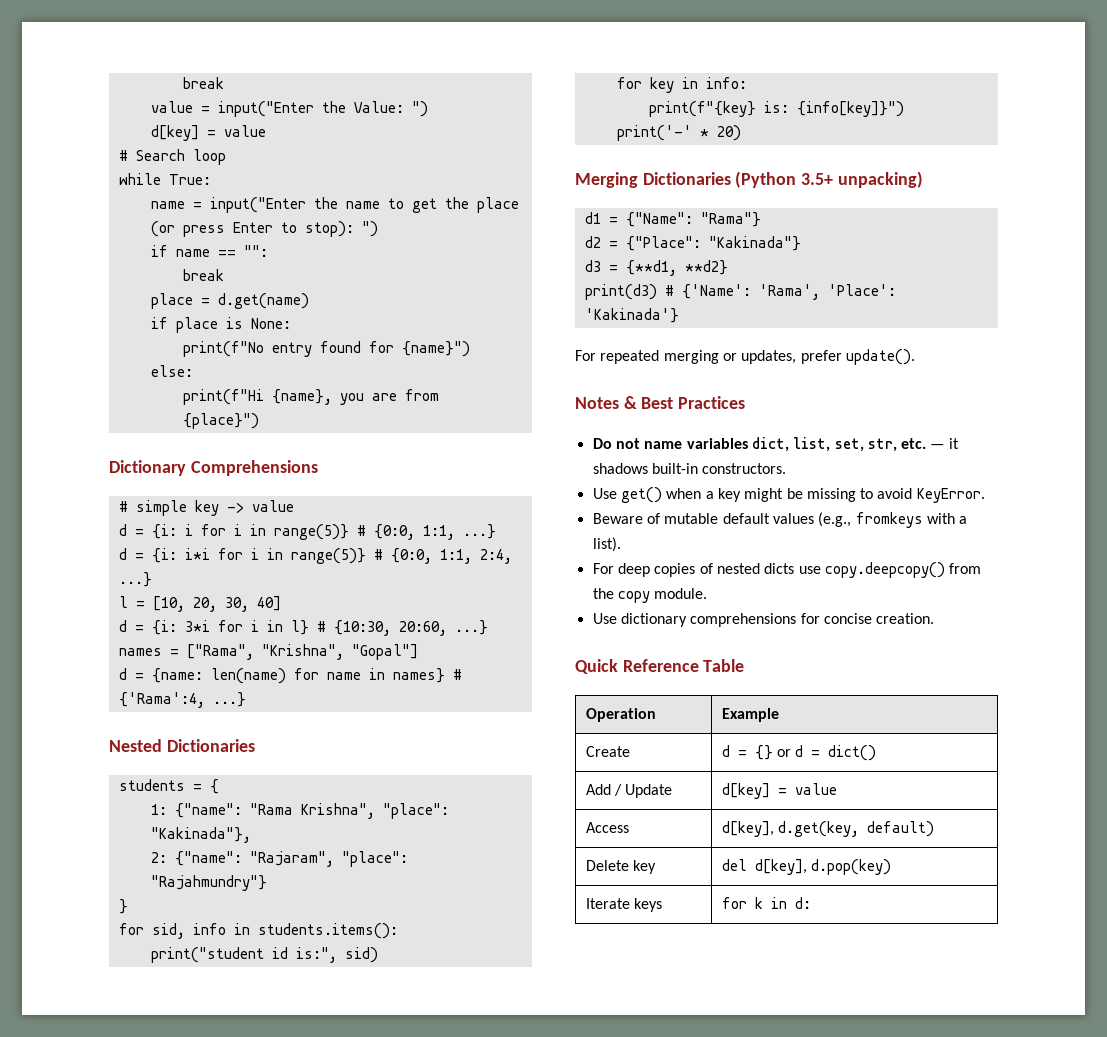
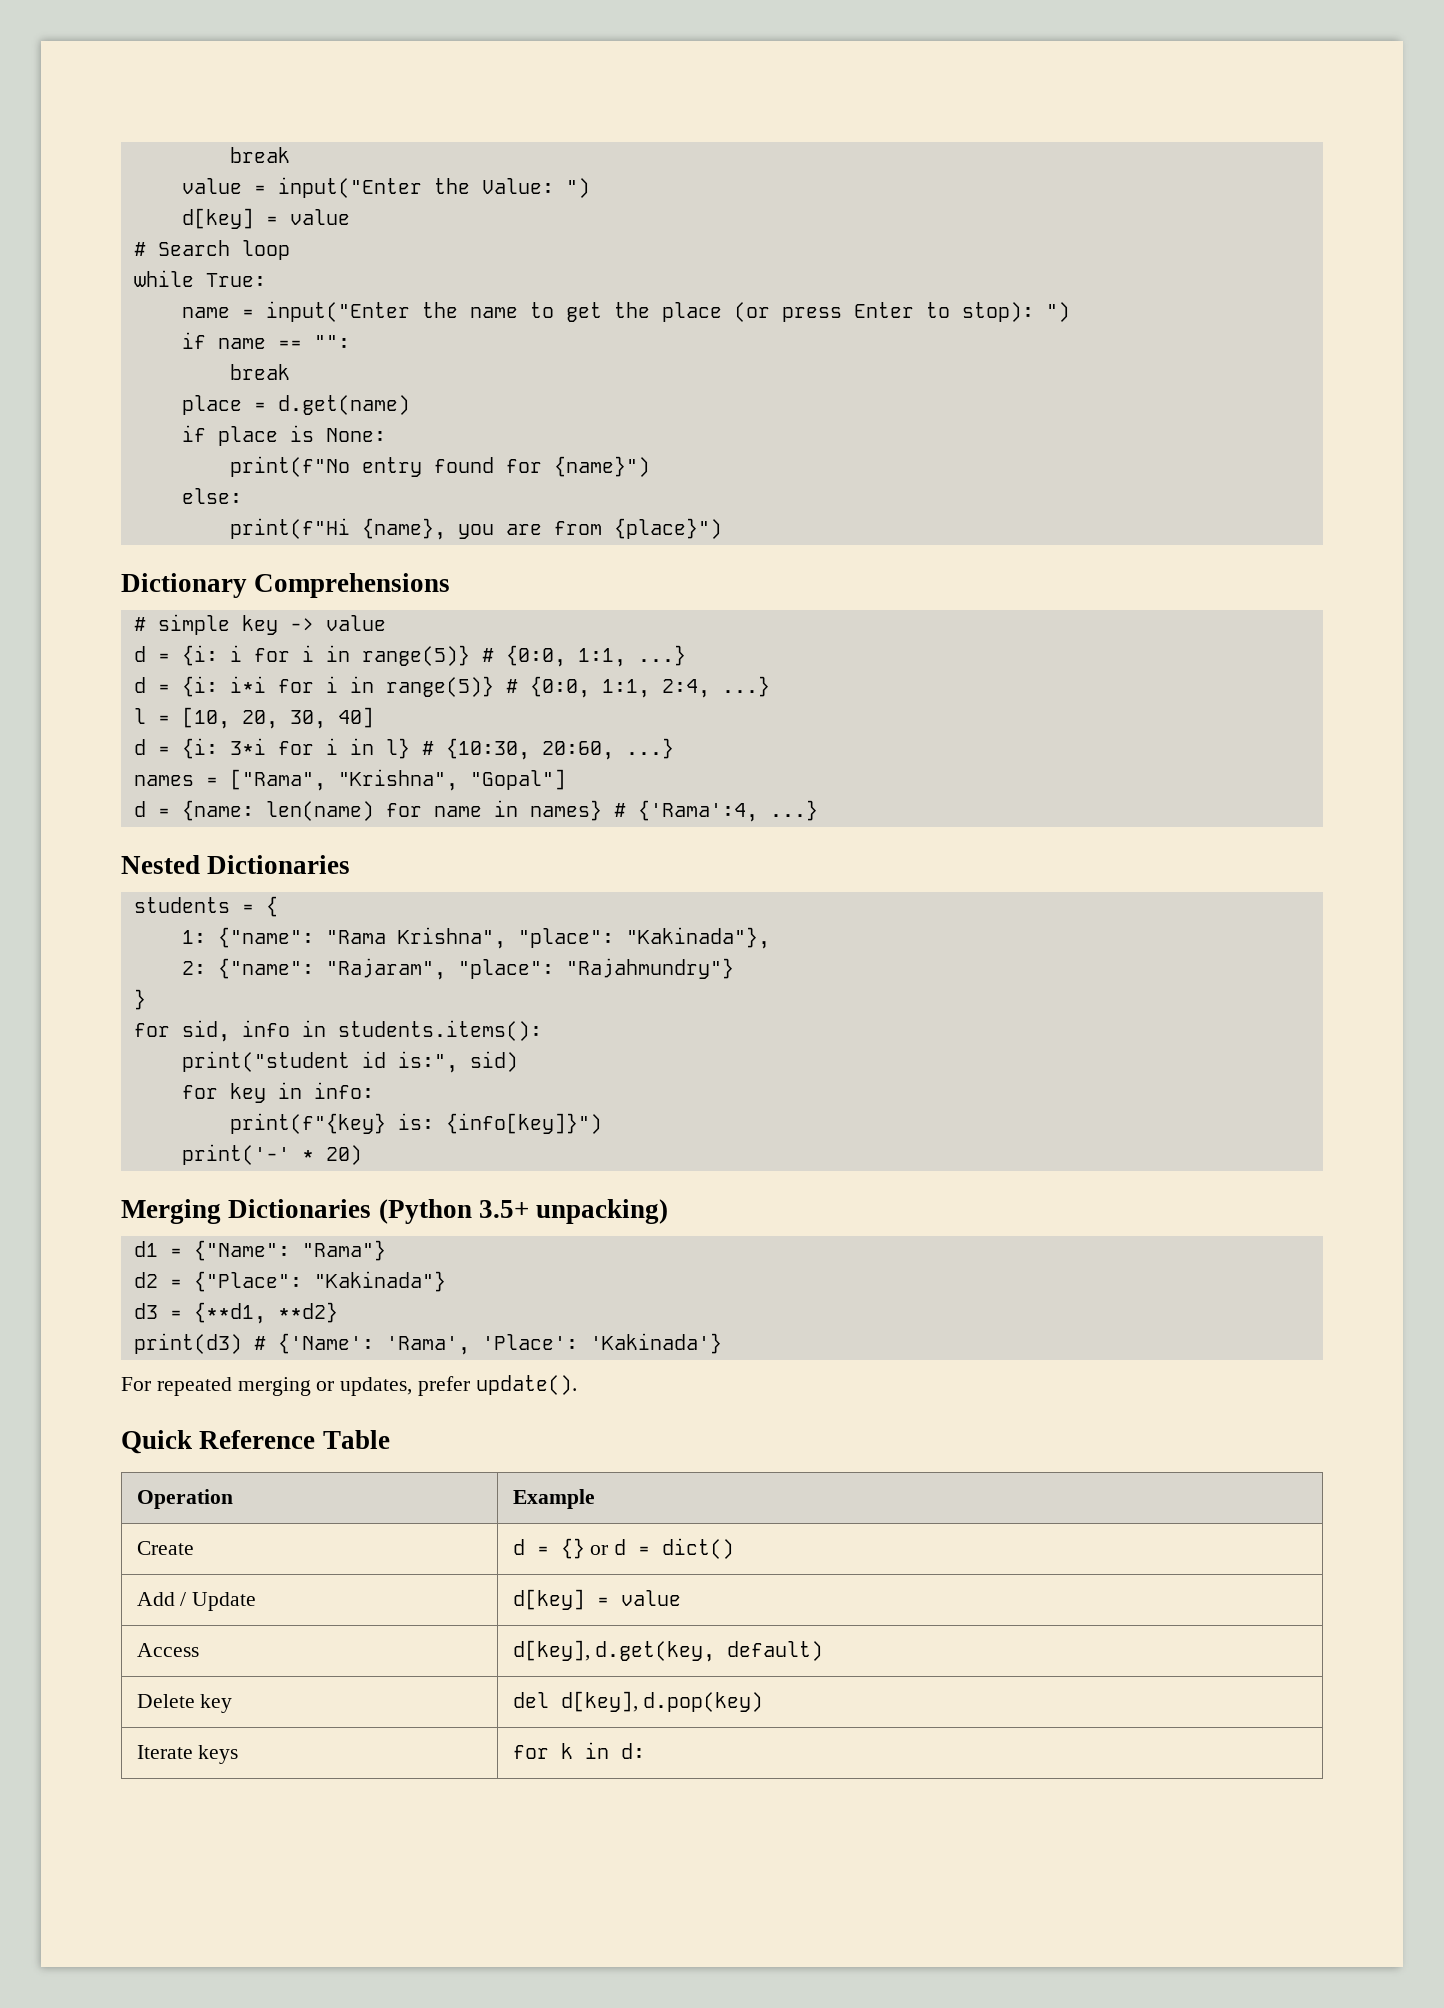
- Notes & Best Practices
- Do not name variables dict, list, set, str, etc. — it shadows built-in constructors.
- Use get() when a key might be missing to avoid KeyError.
- Beware of mutable default values (e.g., fromkeys with a list).
- For deep copies of nested dicts use copy.deepcopy() from the copy module.
- Use dictionary comprehensions for concise creation.

